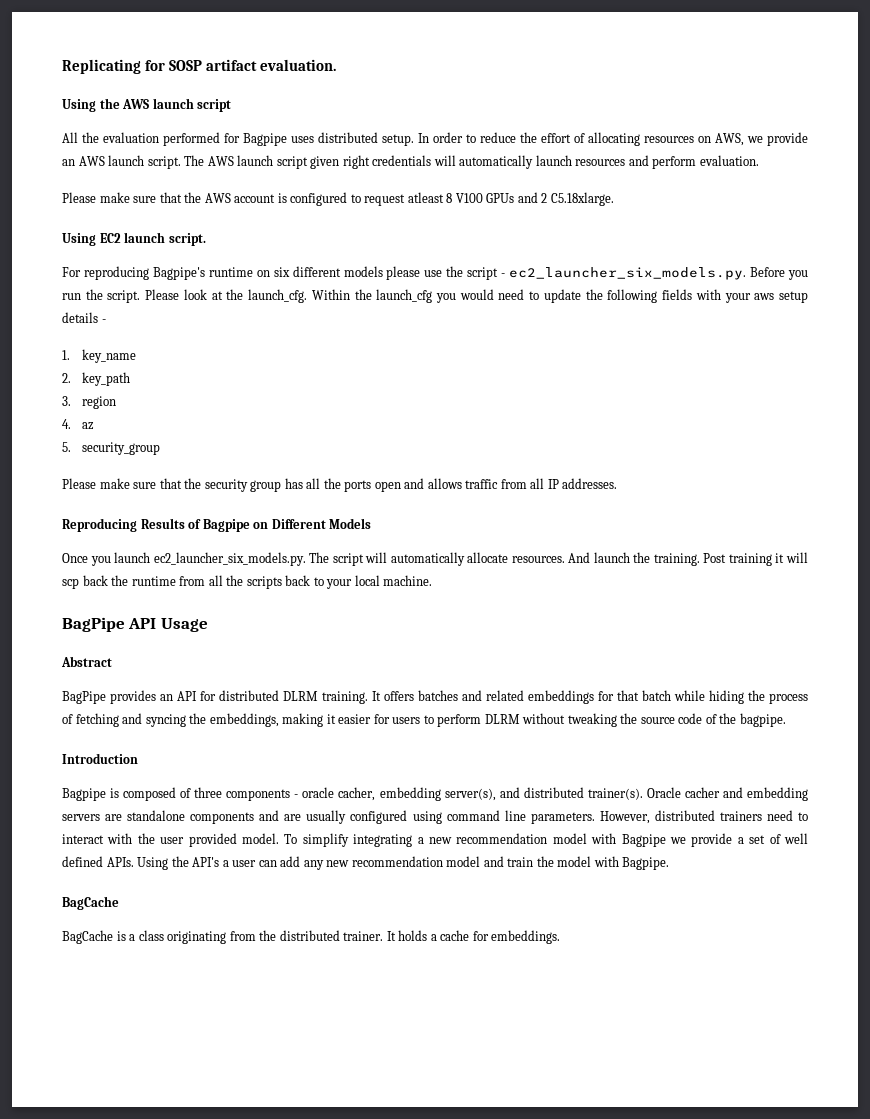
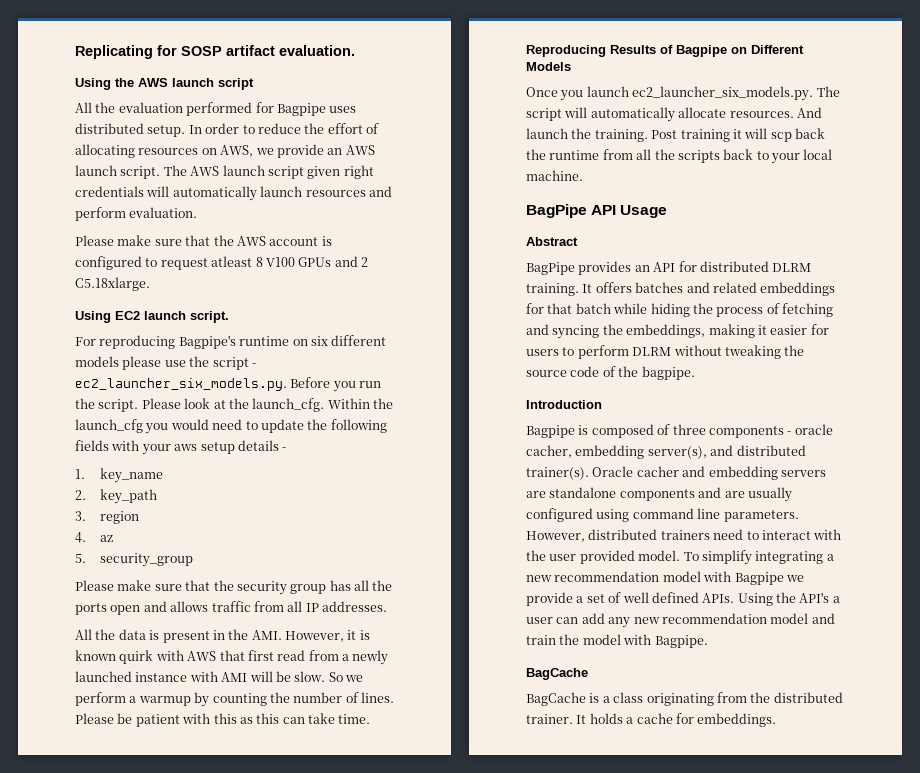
+ All the data is present in the AMI. However, it is known quirk with AWS that first read from a newly launched instance with AMI will be slow. So we perform a warmup by counting the number of lines. Please be patient with this as this can take time.

